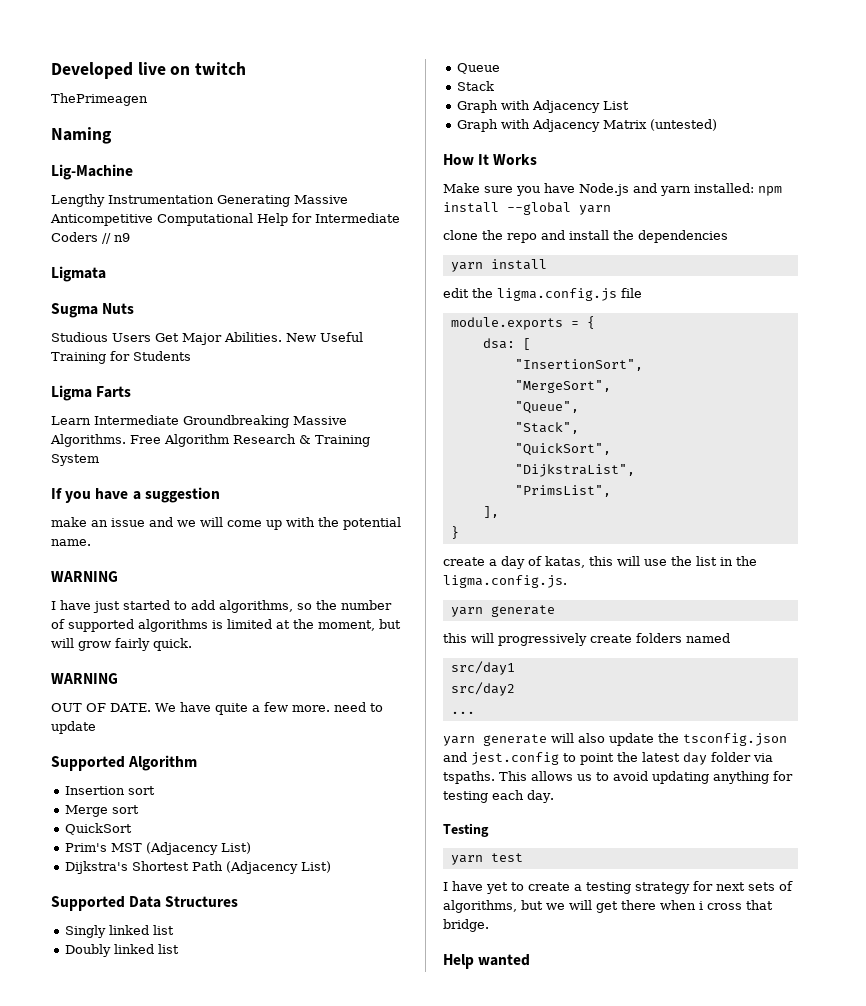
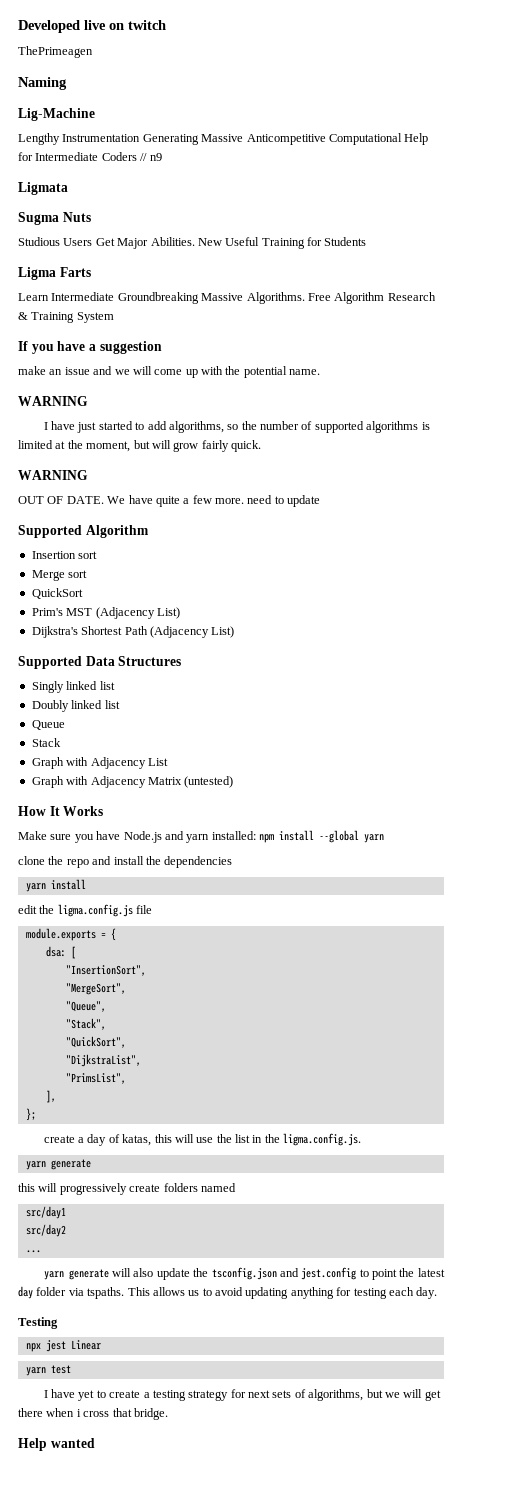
- }
+ };
+ npx jest Linear

